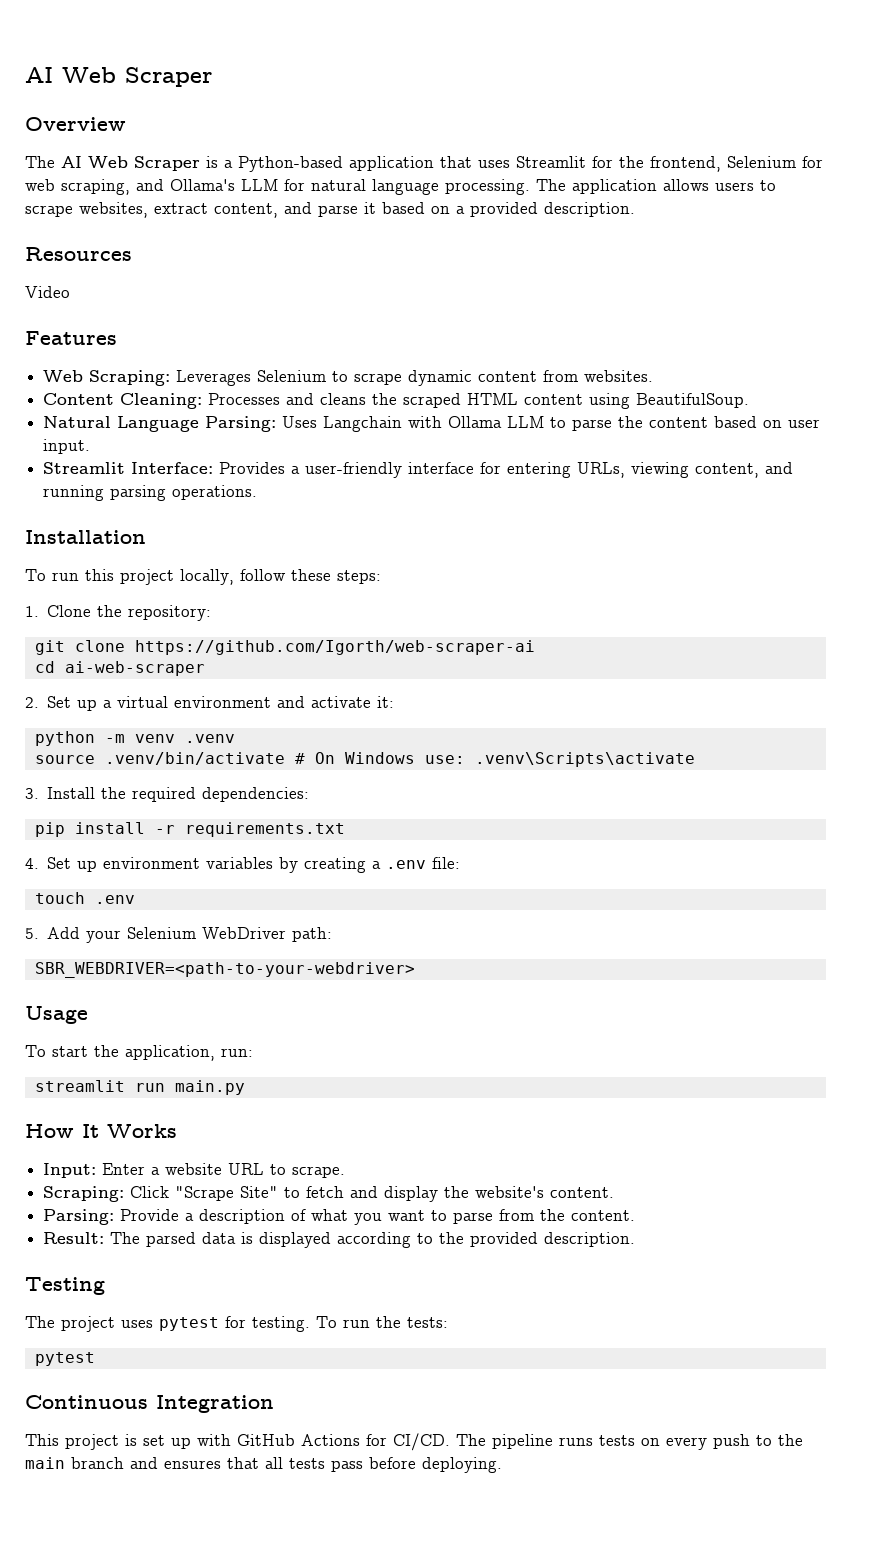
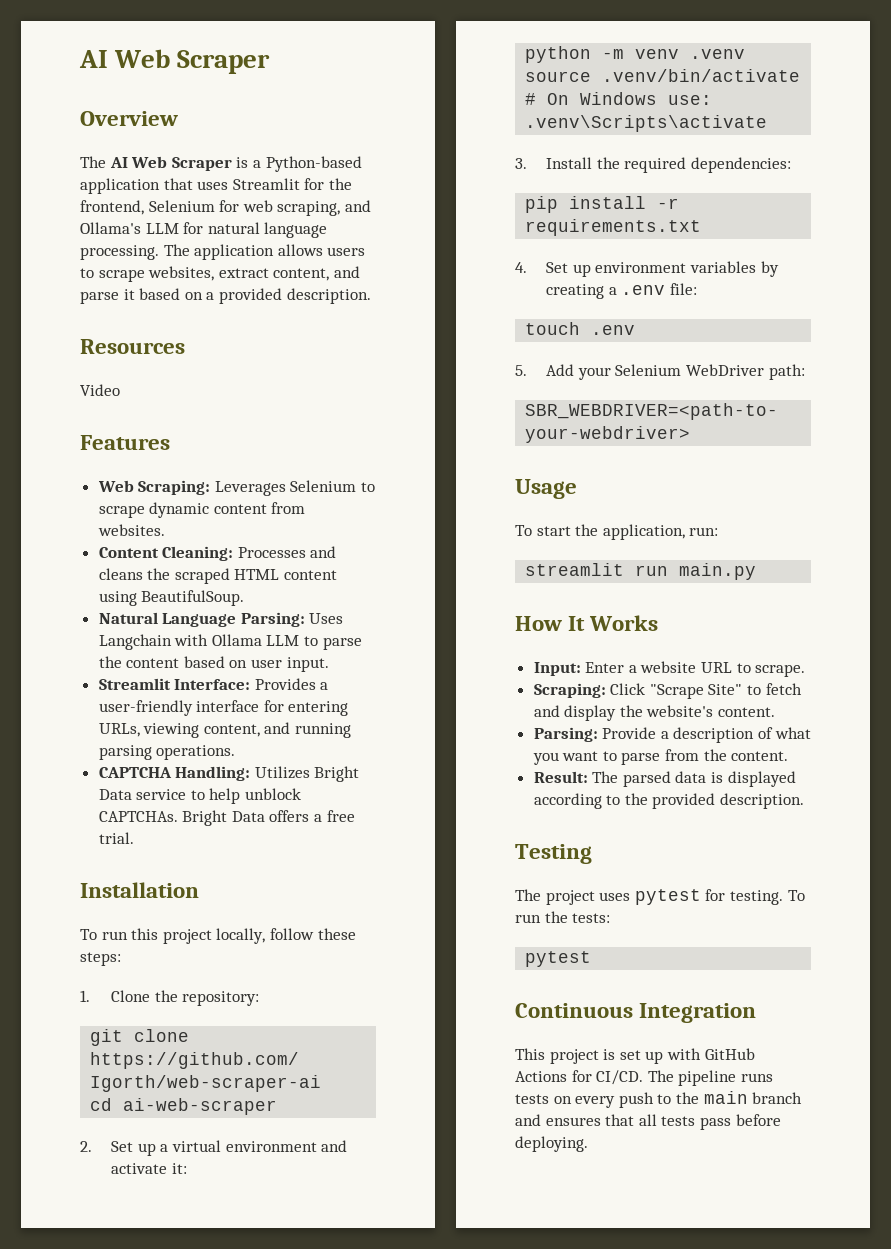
+ CAPTCHA Handling: Utilizes Bright Data service to help unblock CAPTCHAs. Bright Data offers a free trial.

